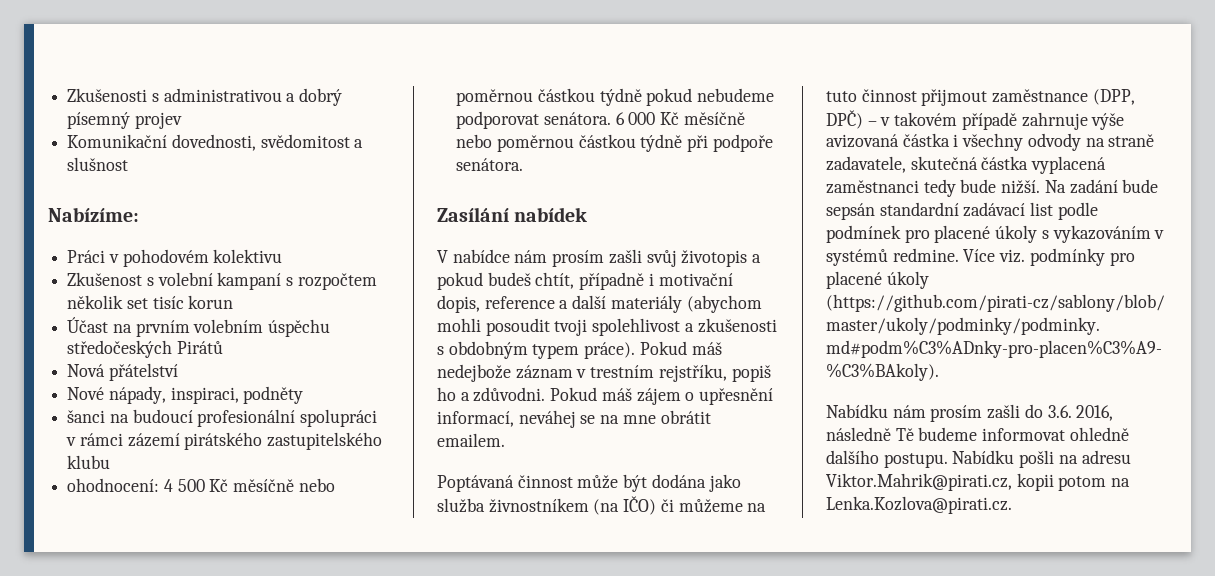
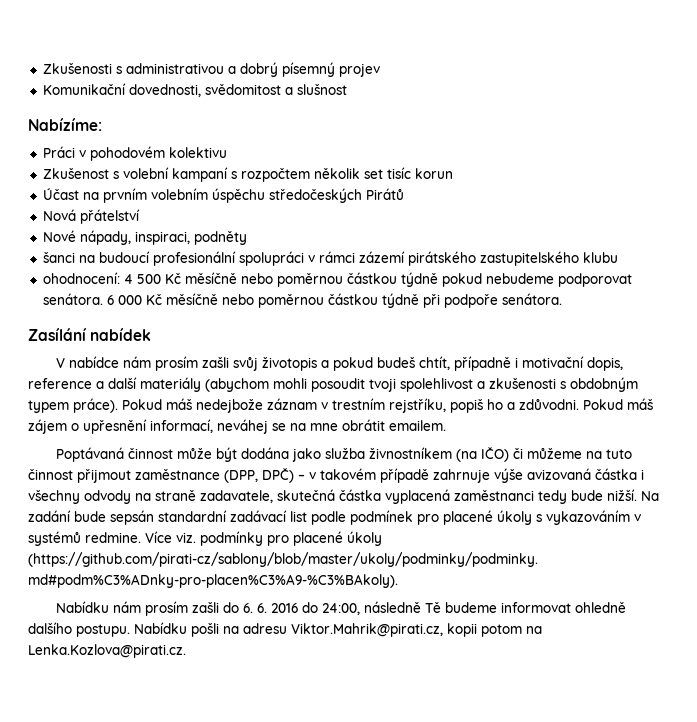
- Nabídku nám prosím zašli do 3.6. 2016, následně Tě budeme informovat ohledně dalšího postupu.
+ Nabídku nám prosím zašli do 6. 6. 2016 do 24:00, následně Tě budeme informovat ohledně dalšího postupu.

